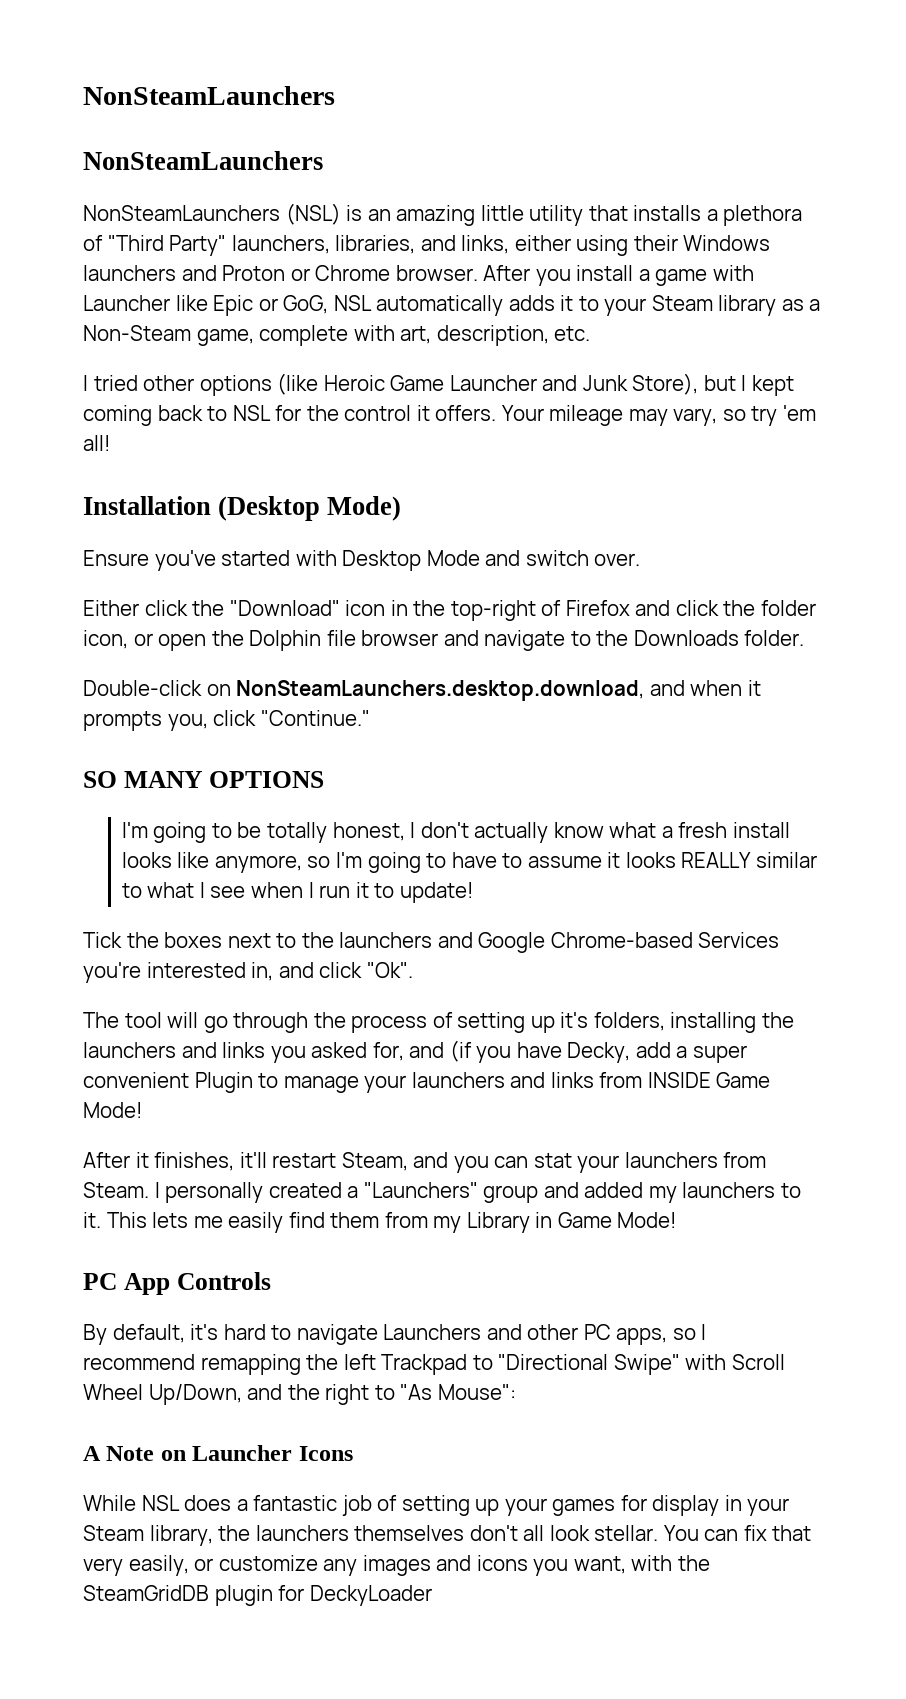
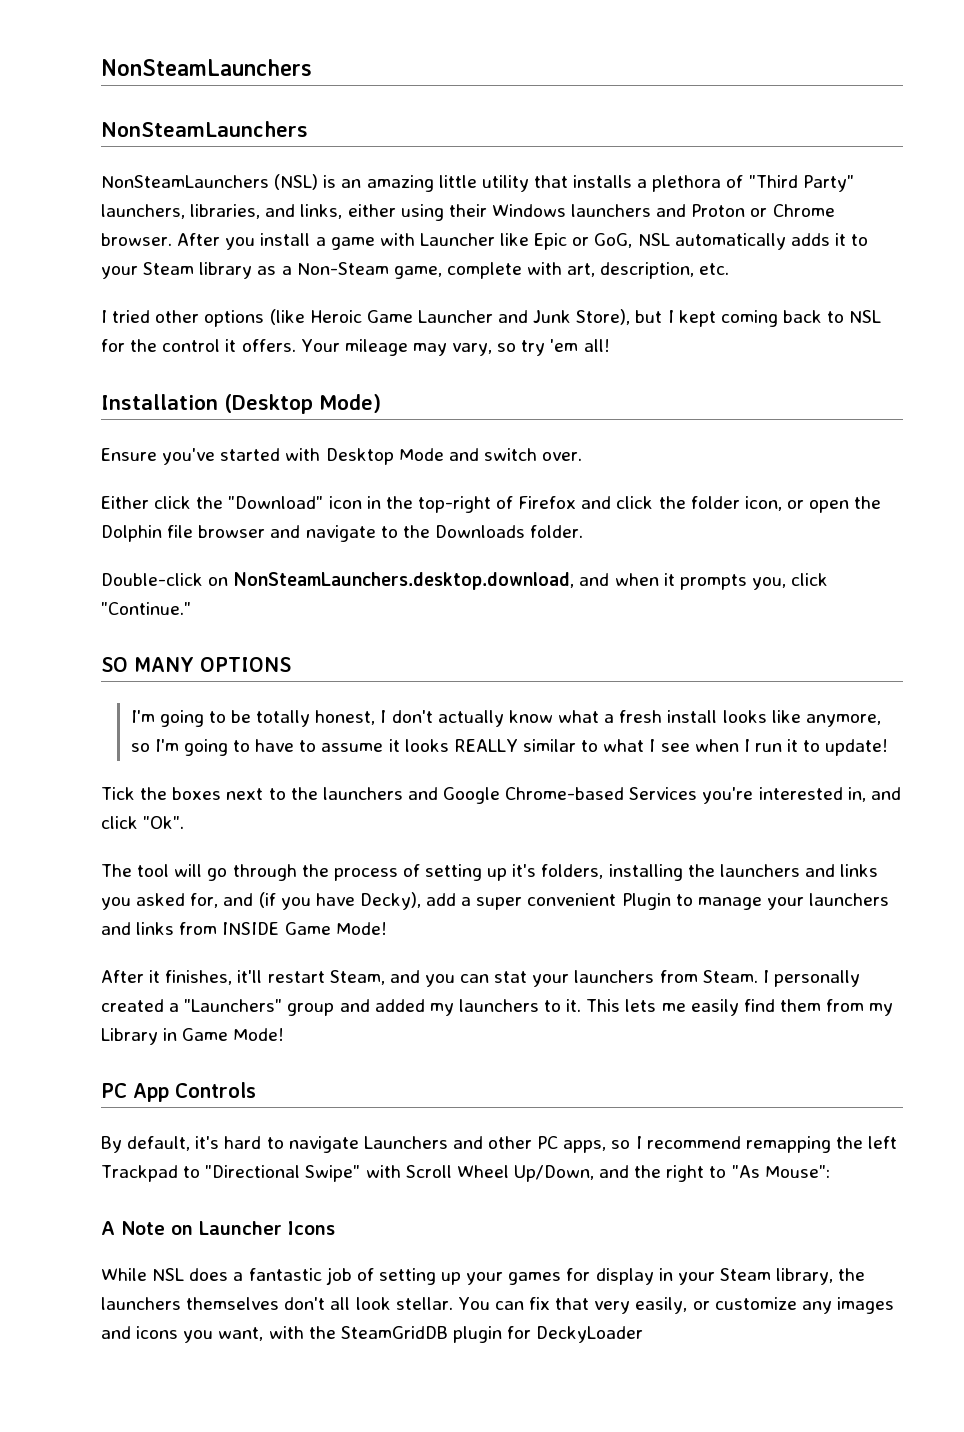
- The tool will go through the process of setting up it's folders, installing the launchers and links you asked for, and (if you have Decky, add a super convenient Plugin to manage your launchers and links from INSIDE Game Mode!
+ The tool will go through the process of setting up it's folders, installing the launchers and links you asked for, and (if you have Decky), add a super convenient Plugin to manage your launchers and links from INSIDE Game Mode!

